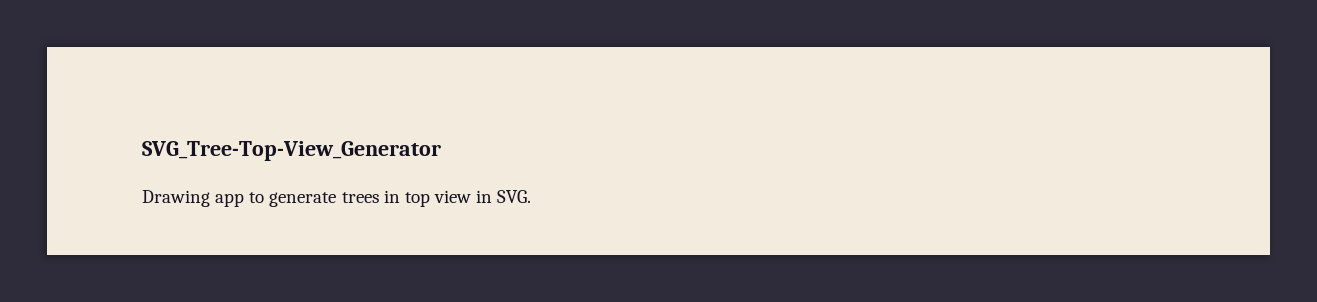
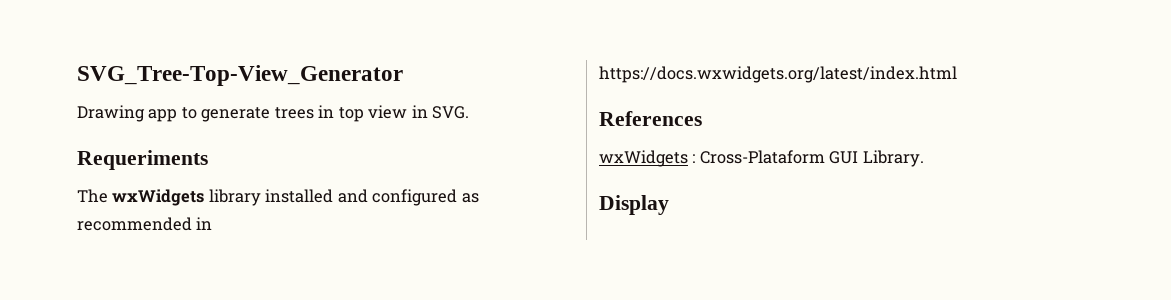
+ Requeriments
+ The wxWidgets library installed and configured as recommended in https://docs.wxwidgets.org/latest/index.html
+ References
+ wxWidgets : Cross-Plataform GUI Library.
+ Display

